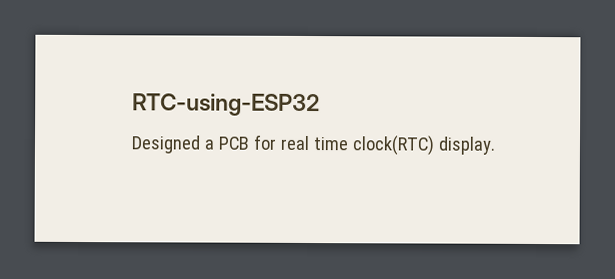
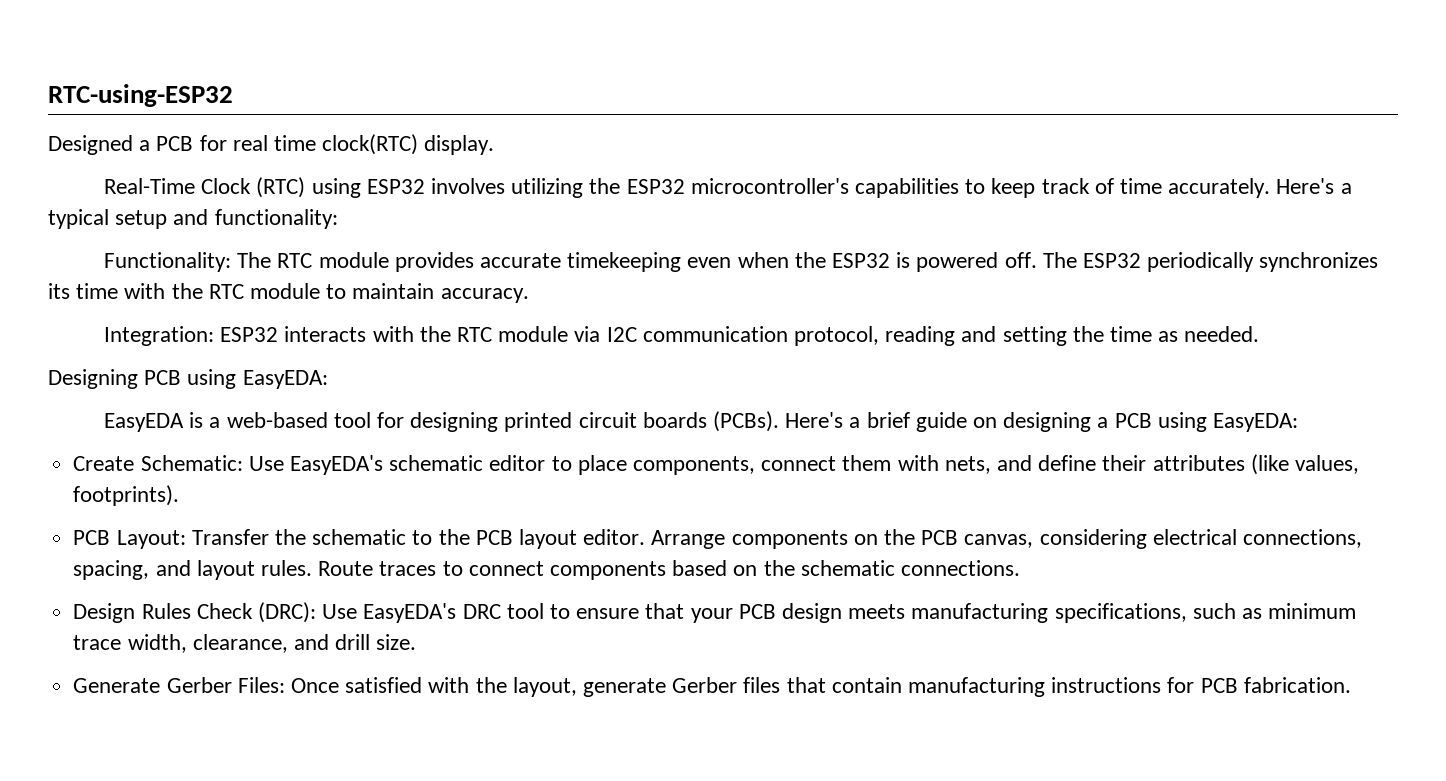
+ Real-Time Clock (RTC) using ESP32 involves utilizing the ESP32 microcontroller's capabilities to keep track of time accurately. Here's a typical setup and functionality:
+ Functionality: The RTC module provides accurate timekeeping even when the ESP32 is powered off. The ESP32 periodically synchronizes its time with the RTC module to maintain accuracy.
+ Integration: ESP32 interacts with the RTC module via I2C communication protocol, reading and setting the time as needed.
+ Designing PCB using EasyEDA:
+ EasyEDA is a web-based tool for designing printed circuit boards (PCBs). Here's a brief guide on designing a PCB using EasyEDA:
+ Create Schematic: Use EasyEDA's schematic editor to place components, connect them with nets, and define their attributes (like values, footprints).
+ PCB Layout: Transfer the schematic to the PCB layout editor. Arrange components on the PCB canvas, considering electrical connections, spacing, and layout rules. Route traces to connect components based on the schematic connections.
+ Design Rules Check (DRC): Use EasyEDA's DRC tool to ensure that your PCB design meets manufacturing specifications, such as minimum trace width, clearance, and drill size.
+ Generate Gerber Files: Once satisfied with the layout, generate Gerber files that contain manufacturing instructions for PCB fabrication.

